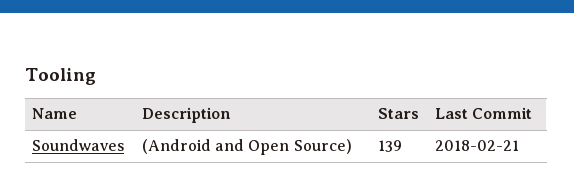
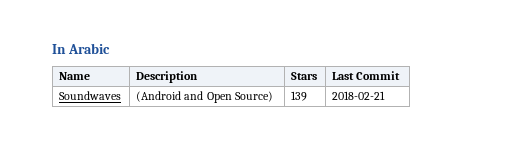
- Tooling
+ In Arabic

